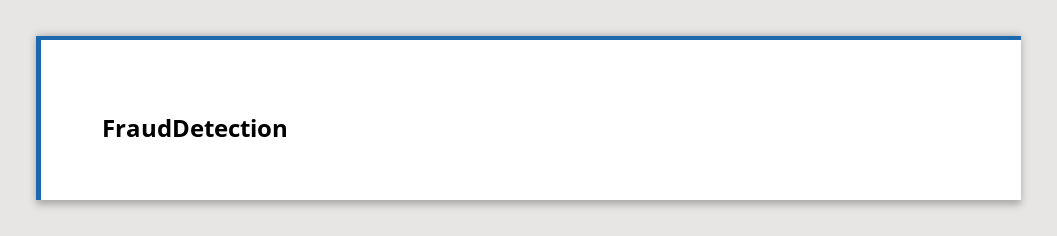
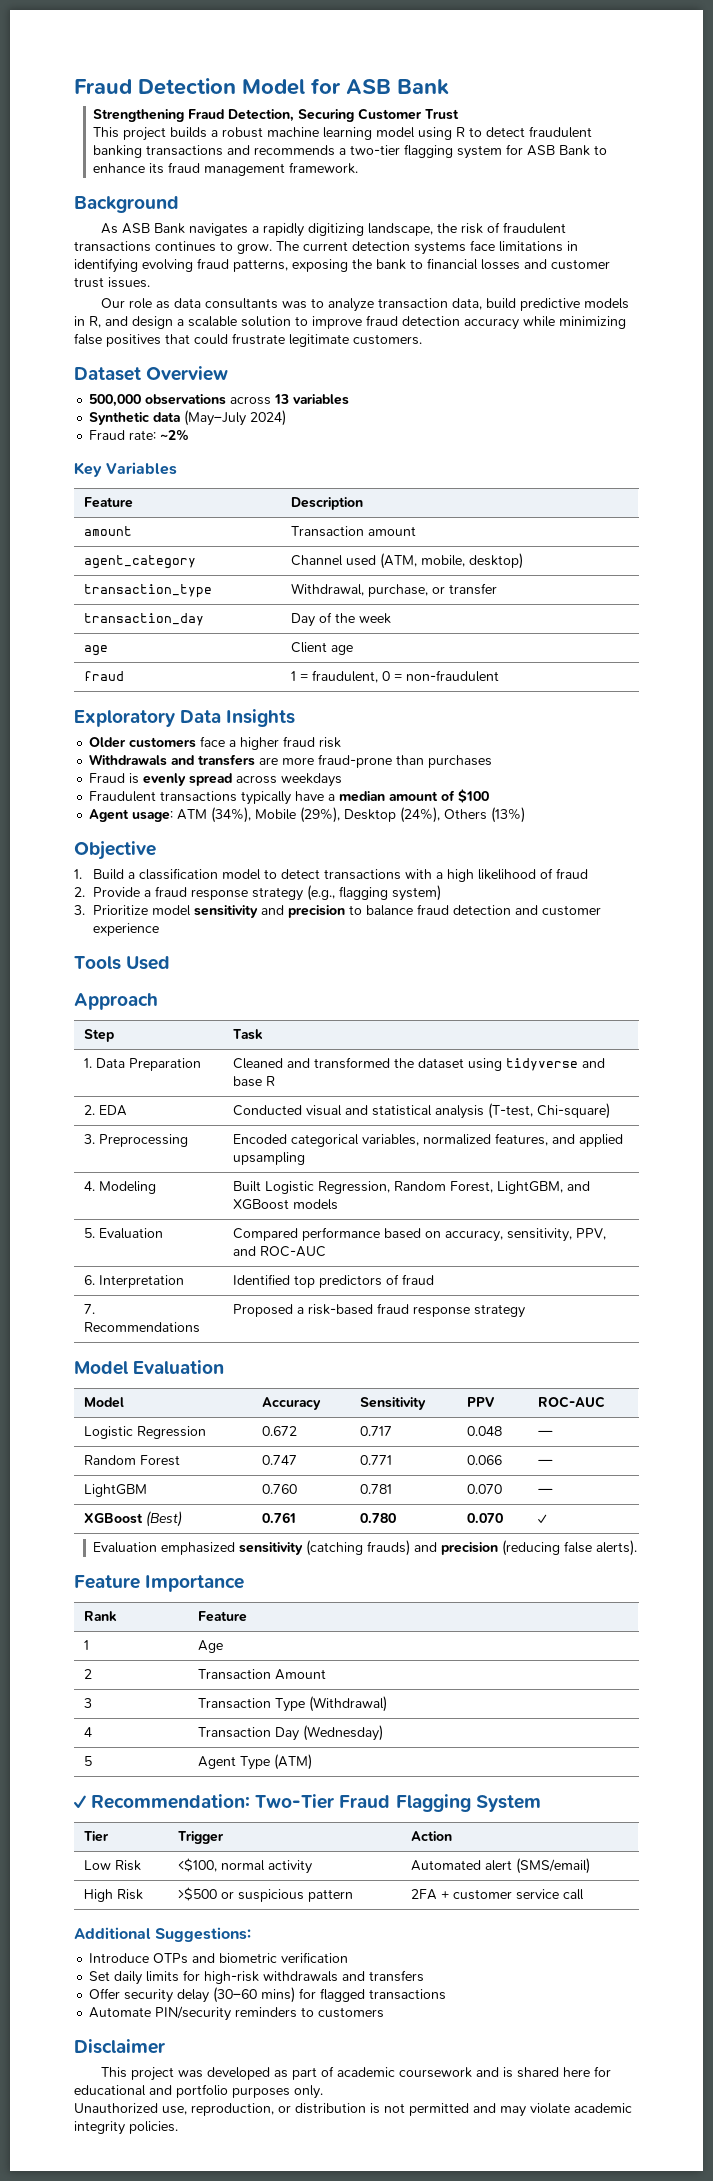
- FraudDetection
+ Fraud Detection Model for ASB Bank
+ Strengthening Fraud Detection, Securing Customer Trust
+ This project builds a robust machine learning model using R to detect fraudulent banking transactions and recommends a two-tier flagging system for ASB Bank to enhance its fraud management framework.
+ Background
+ As ASB Bank navigates a rapidly digitizing landscape, the risk of fraudulent transactions continues to grow. The current detection systems face limitations in identifying evolving fraud patterns, exposing the bank to financial losses and customer trust issues.
+ Our role as data consultants was to analyze transaction data, build predictive models in R, and design a scalable solution to improve fraud detection accuracy while minimizing false positives that could frustrate legitimate customers.
+ Dataset Overview
+ 500,000 observations across 13 variables
+ Synthetic data (May–July 2024)
+ Fraud rate: ~2%
+ Key Variables
+ Feature | Description
+ amount | Transaction amount
+ agent_category | Channel used (ATM, mobile, desktop)
+ transaction_type | Withdrawal, purchase, or transfer
+ transaction_day | Day of the week
+ age | Client age
+ fraud | 1 = fraudulent, 0 = non-fraudulent
+ Exploratory Data Insights
+ Older customers face a higher fraud risk
+ Withdrawals and transfers are more fraud-prone than purchases
+ Fraud is evenly spread across weekdays
+ Fraudulent transactions typically have a median amount of $100
+ Agent usage: ATM (34%), Mobile (29%), Desktop (24%), Others (13%)
+ Objective
+ 1. Build a classification model to detect transactions with a high likelihood of fraud
+ 2. Provide a fraud response strategy (e.g., flagging system)
+ 3. Prioritize model sensitivity and precision to balance fraud detection and customer experience
+ Tools Used
+ Approach
+ Step | Task
+ 1. Data Preparation | Cleaned and transformed the dataset using tidyverse and base R
+ 2. EDA | Conducted visual and statistical analysis (T-test, Chi-square)
+ 3. Preprocessing | Encoded categorical variables, normalized features, and applied upsampling
+ 4. Modeling | Built Logistic Regression, Random Forest, LightGBM, and XGBoost models
+ 5. Evaluation | Compared performance based on accuracy, sensitivity, PPV, and ROC-AUC
+ 6. Interpretation | Identified top predictors of fraud
+ 7. Recommendations | Proposed a risk-based fraud response strategy
+ Model Evaluation
+ Model | Accuracy | Sensitivity | PPV | ROC-AUC
+ Logistic Regression | 0.672 | 0.717 | 0.048 | —
+ Random Forest | 0.747 | 0.771 | 0.066 | —
+ LightGBM | 0.760 | 0.781 | 0.070 | —
+ XGBoost (Best) | 0.761 | 0.780 | 0.070 | ✓
+ Evaluation emphasized sensitivity (catching frauds) and precision (reducing false alerts).
+ Feature Importance
+ Rank | Feature
+ 1 | Age
+ 2 | Transaction Amount
+ 3 | Transaction Type (Withdrawal)
+ 4 | Transaction Day (Wednesday)
+ 5 | Agent Type (ATM)
+ ✓ Recommendation: Two-Tier Fraud Flagging System
+ Tier | Trigger | Action
+ Low Risk | <$100, normal activity | Automated alert (SMS/email)
+ High Risk | >$500 or suspicious pattern | 2FA + customer service call
+ Additional Suggestions:
+ Introduce OTPs and biometric verification
+ Set daily limits for high-risk withdrawals and transfers
+ Offer security delay (30–60 mins) for flagged transactions
+ Automate PIN/security reminders to customers
+ Disclaimer
+ This project was developed as part of academic coursework and is shared here for educational and portfolio purposes only.
+ Unauthorized use, reproduction, or distribution is not permitted and may violate academic integrity policies.

